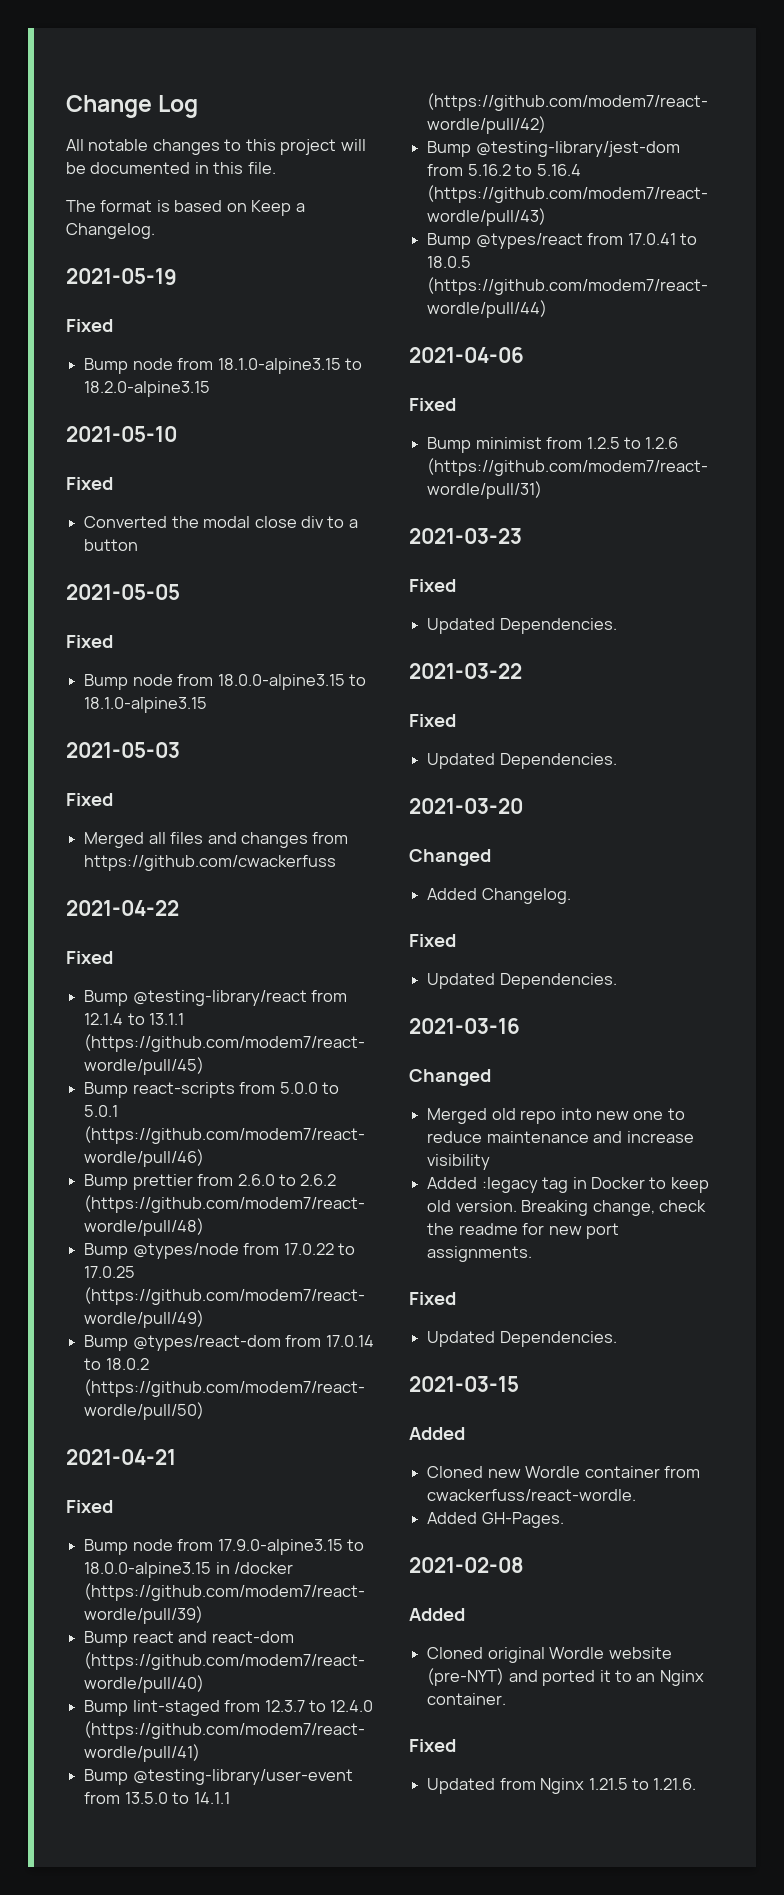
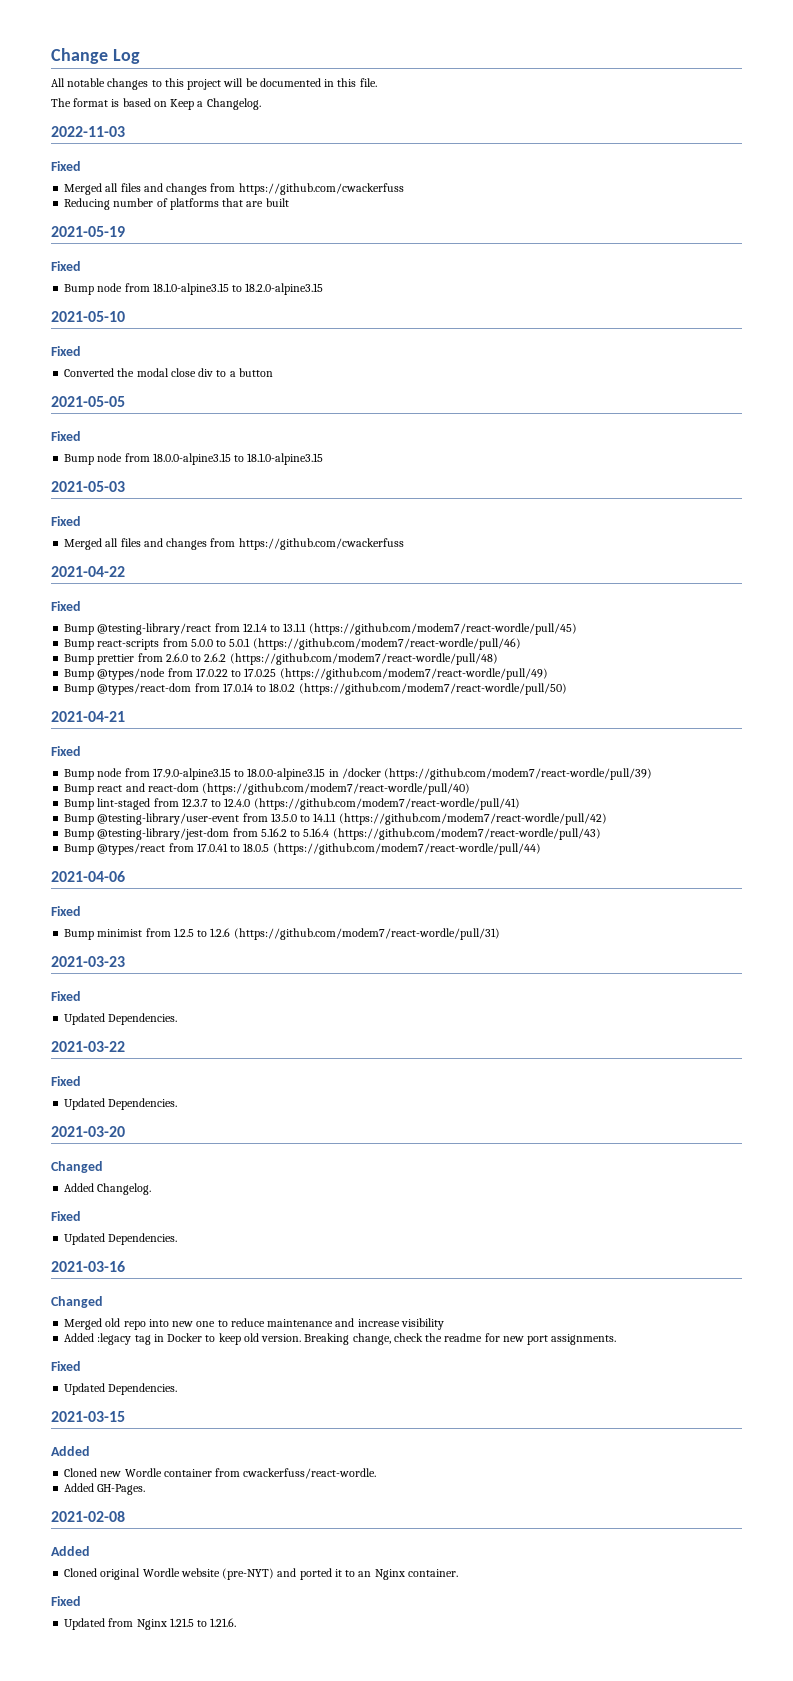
+ 2022-11-03
+ Fixed
+ Merged all files and changes from https://github.com/cwackerfuss
+ Reducing number of platforms that are built

